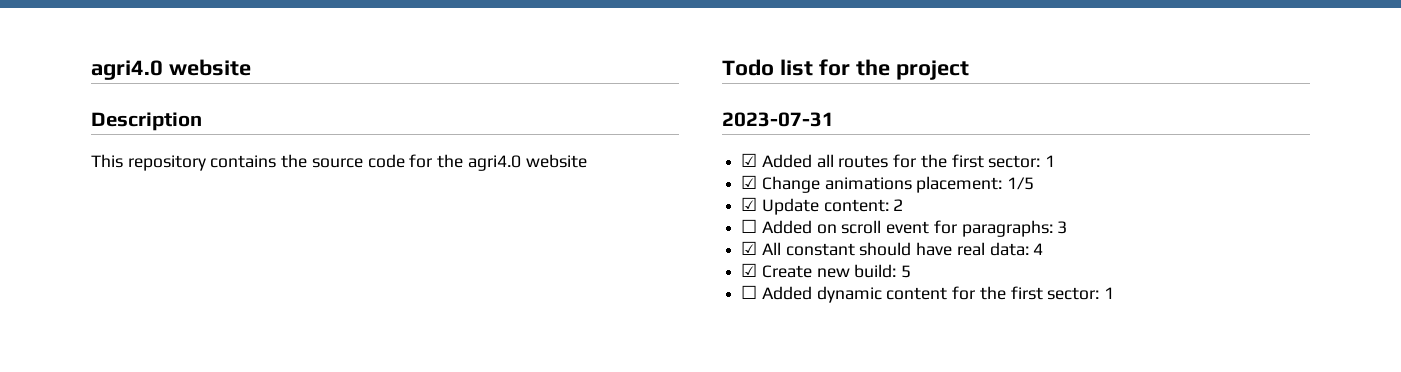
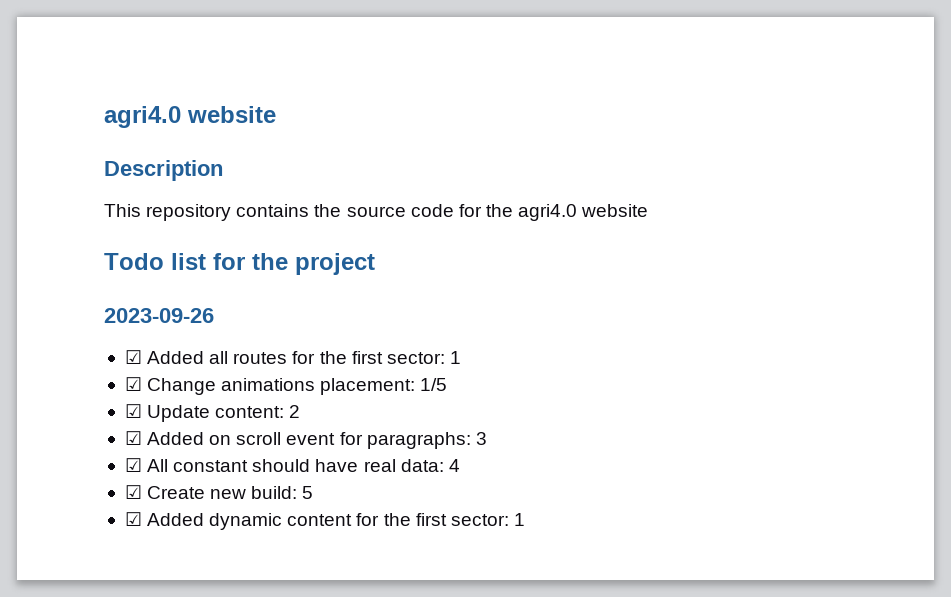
- 2023-07-31
+ 2023-09-26
- ☐ Added on scroll event for paragraphs: 3
+ ☑ Added on scroll event for paragraphs: 3
- ☐ Added dynamic content for the first sector: 1
+ ☑ Added dynamic content for the first sector: 1

